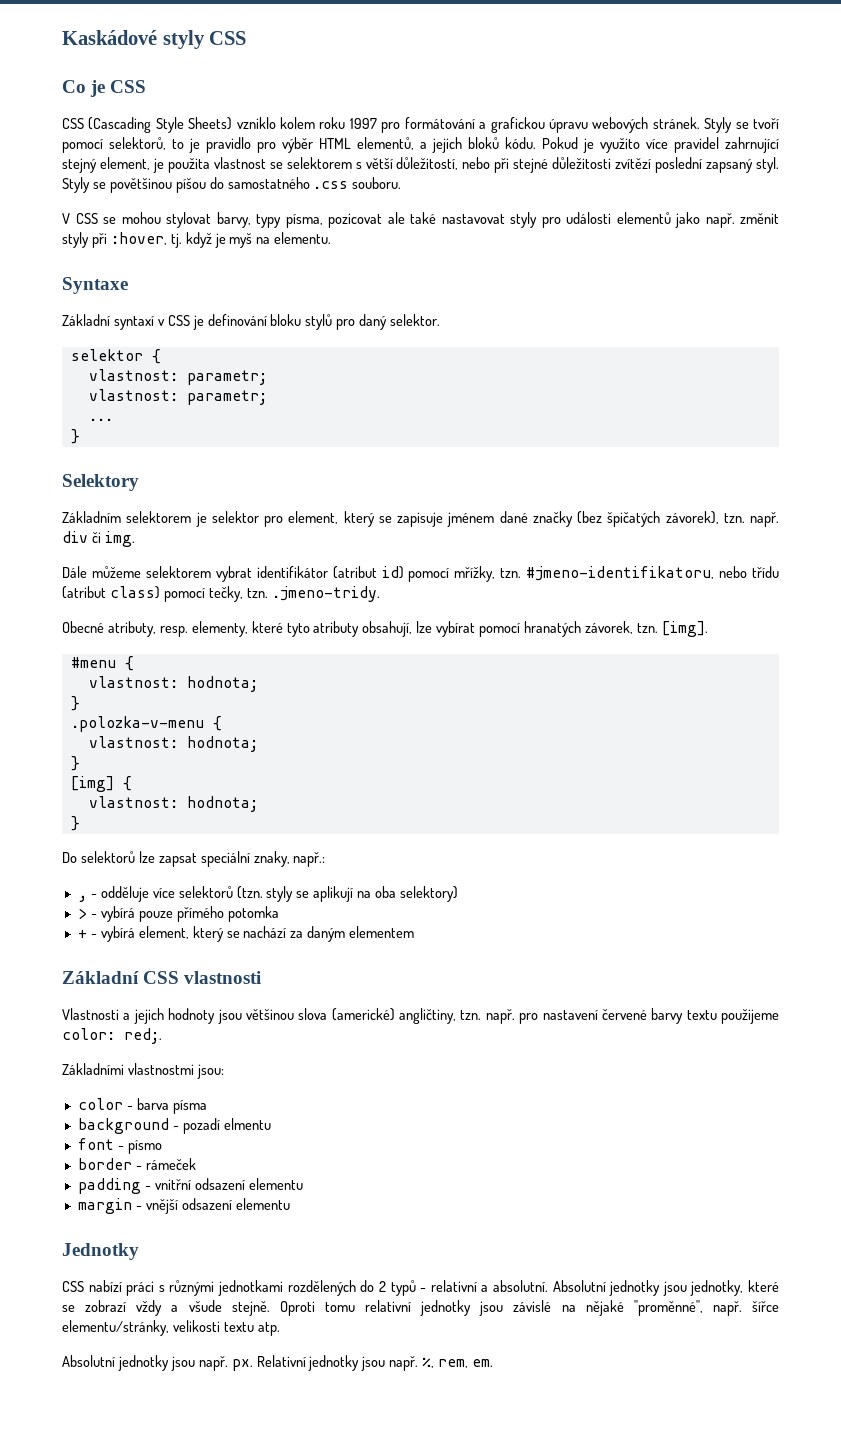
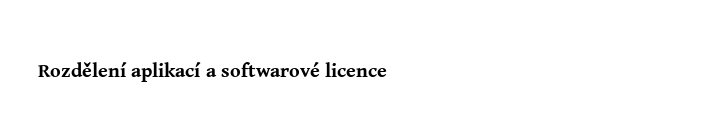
- Kaskádové styly CSS
- Co je CSS
- CSS (Cascading Style Sheets) vzniklo kolem roku 1997 pro formátování a grafickou úpravu webových stránek. Styly se tvoří pomocí selektorů, to je pravidlo pro výběr HTML elementů, a jejich bloků kódu. Pokud je využito více pravidel zahrnující stejný element, je použita vlastnost se selektorem s větší důležitostí, nebo při stejné důležitosti zvítězí poslední zapsaný styl. Styly se povětšinou píšou do samostatného .css souboru.
- V CSS se mohou stylovat barvy, typy písma, pozicovat ale také nastavovat styly pro události elementů jako např. změnit styly při :hover, tj. když je myš na elementu.
- Syntaxe
- Základní syntaxí v CSS je definování bloku stylů pro daný selektor.
- selektor {
- vlastnost: parametr;
- vlastnost: parametr;
- ...
- }
- Selektory
- Základním selektorem je selektor pro element, který se zapisuje jménem dané značky (bez špičatých závorek), tzn. např. div či img.
- Dále můžeme selektorem vybrat identifikátor (atribut id) pomocí mřížky, tzn. #jmeno-identifikatoru, nebo třídu (atribut class) pomocí tečky, tzn. .jmeno-tridy.
- Obecné atributy, resp. elementy, které tyto atributy obsahují, lze vybírat pomocí hranatých závorek, tzn. [img].
- #menu {
- vlastnost: hodnota;
- }
- .polozka-v-menu {
- vlastnost: hodnota;
- }
- [img] {
- vlastnost: hodnota;
- }
- Do selektorů lze zapsat speciální znaky, např.:
- , - odděluje více selektorů (tzn. styly se aplikují na oba selektory)
- > - vybírá pouze přímého potomka
- + - vybírá element, který se nachází za daným elementem
- Základní CSS vlastnosti
- Vlastnosti a jejich hodnoty jsou většinou slova (americké) angličtiny, tzn. např. pro nastavení červené barvy textu použijeme color: red;.
- Základními vlastnostmi jsou:
- color - barva písma
- background - pozadí elmentu
- font - písmo
- border - rámeček
- padding - vnitřní odsazení elementu
- margin - vnější odsazení elementu
- Jednotky
- CSS nabízí práci s různými jednotkami rozdělených do 2 typů - relativní a absolutní. Absolutní jednotky jsou jednotky, které se zobrazí vždy a všude stejně. Oproti tomu relativní jednotky jsou závislé na nějaké "proměnné", např. šířce elementu/stránky, velikosti textu atp.
- Absolutní jednotky jsou např. px. Relativní jednotky jsou např. %, rem, em.
+ Rozdělení aplikací a softwarové licence

